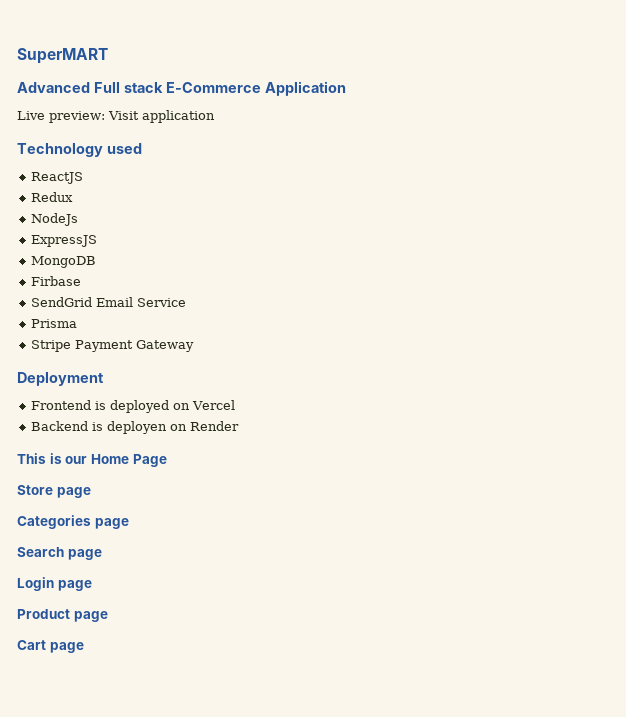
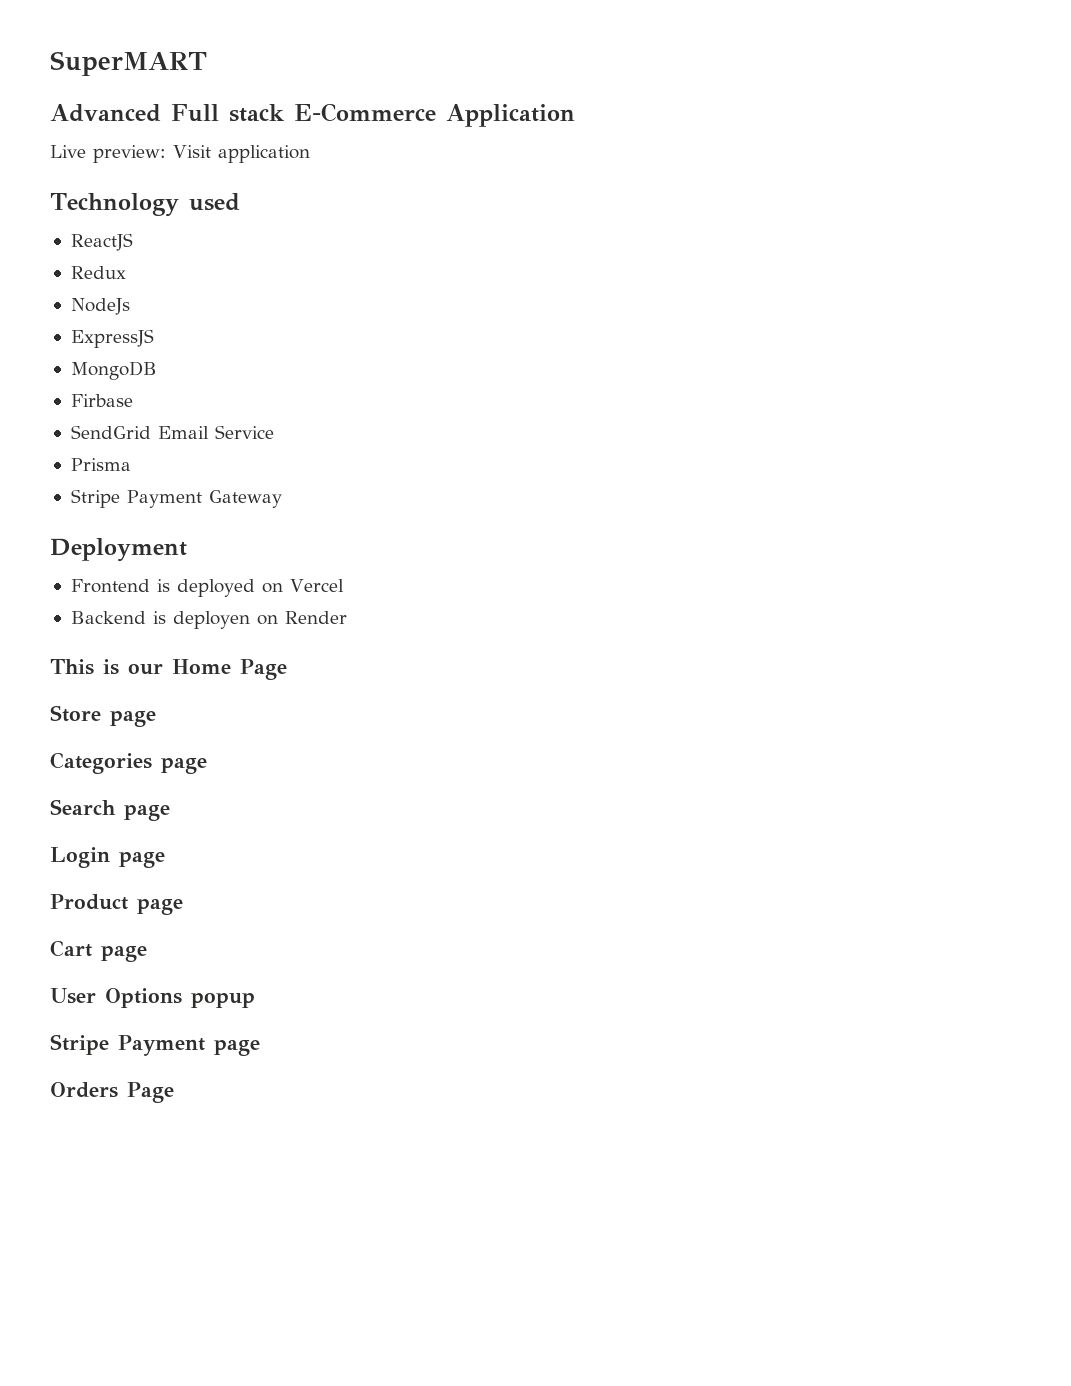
+ User Options popup
+ Stripe Payment page
+ Orders Page

